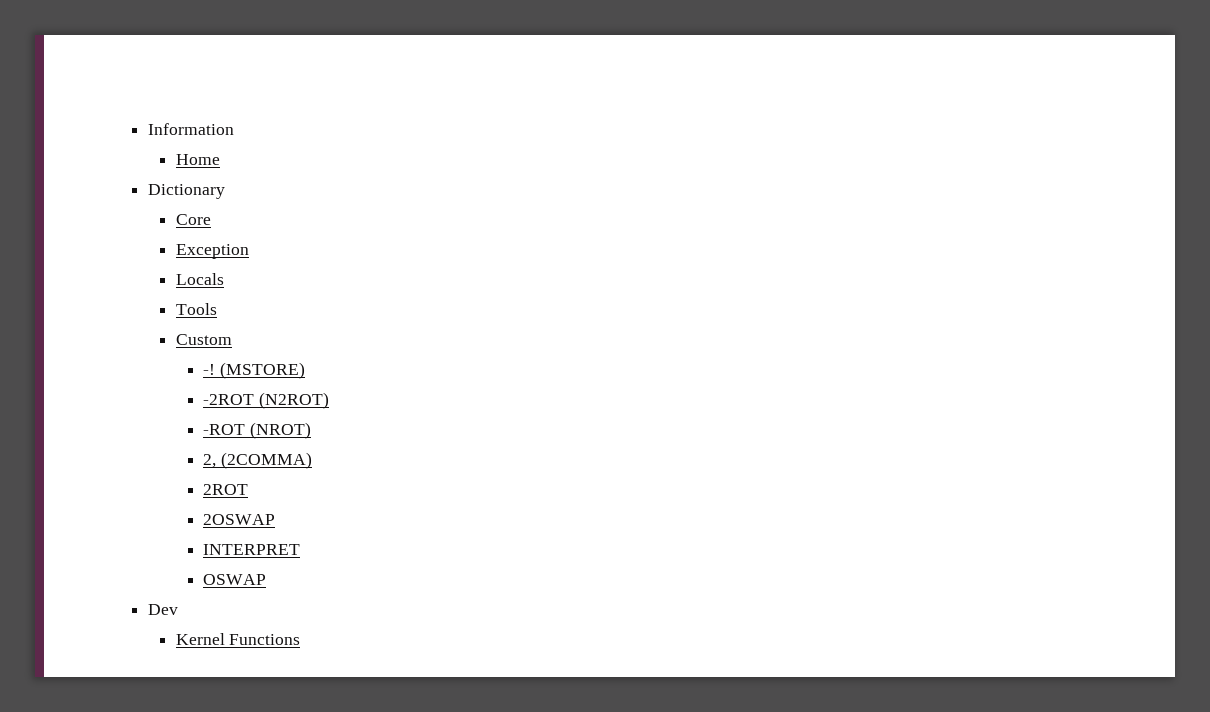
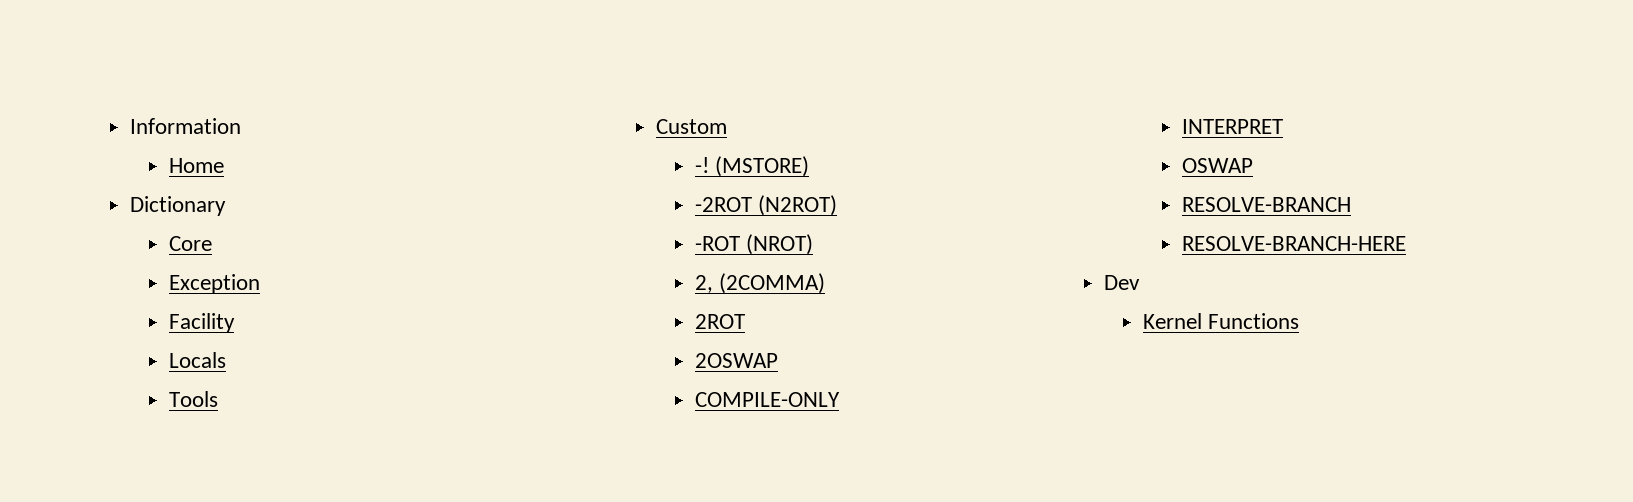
+ Facility
+ COMPILE-ONLY
+ RESOLVE-BRANCH
+ RESOLVE-BRANCH-HERE

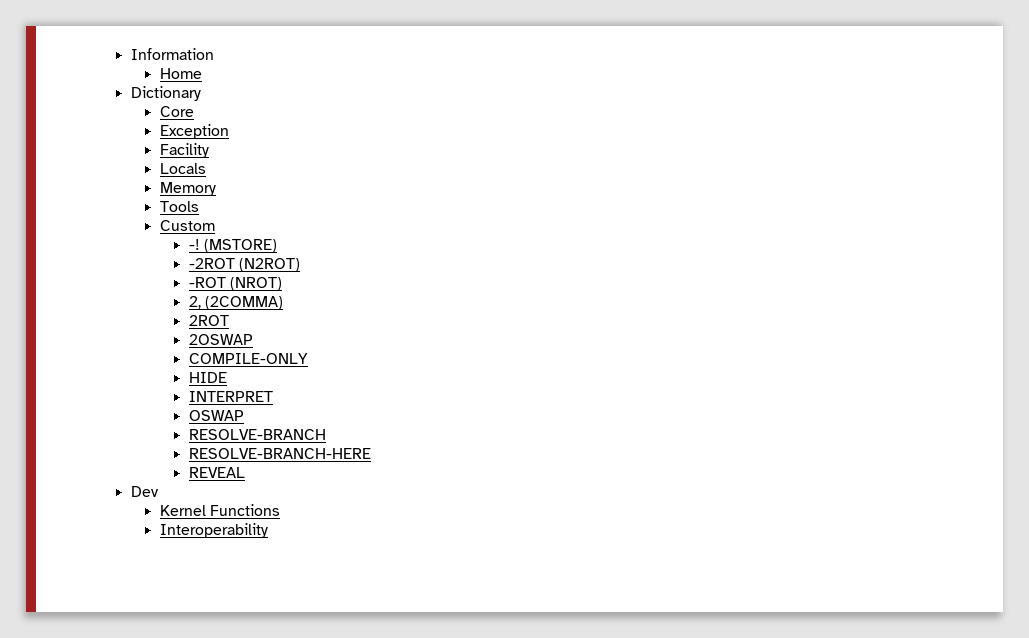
+ Memory
+ HIDE
+ REVEAL
+ Interoperability

